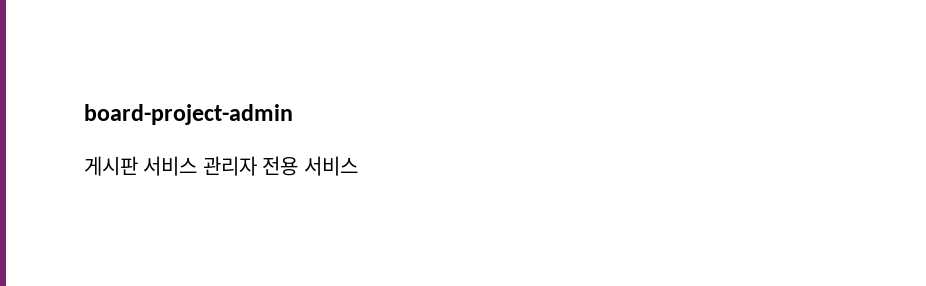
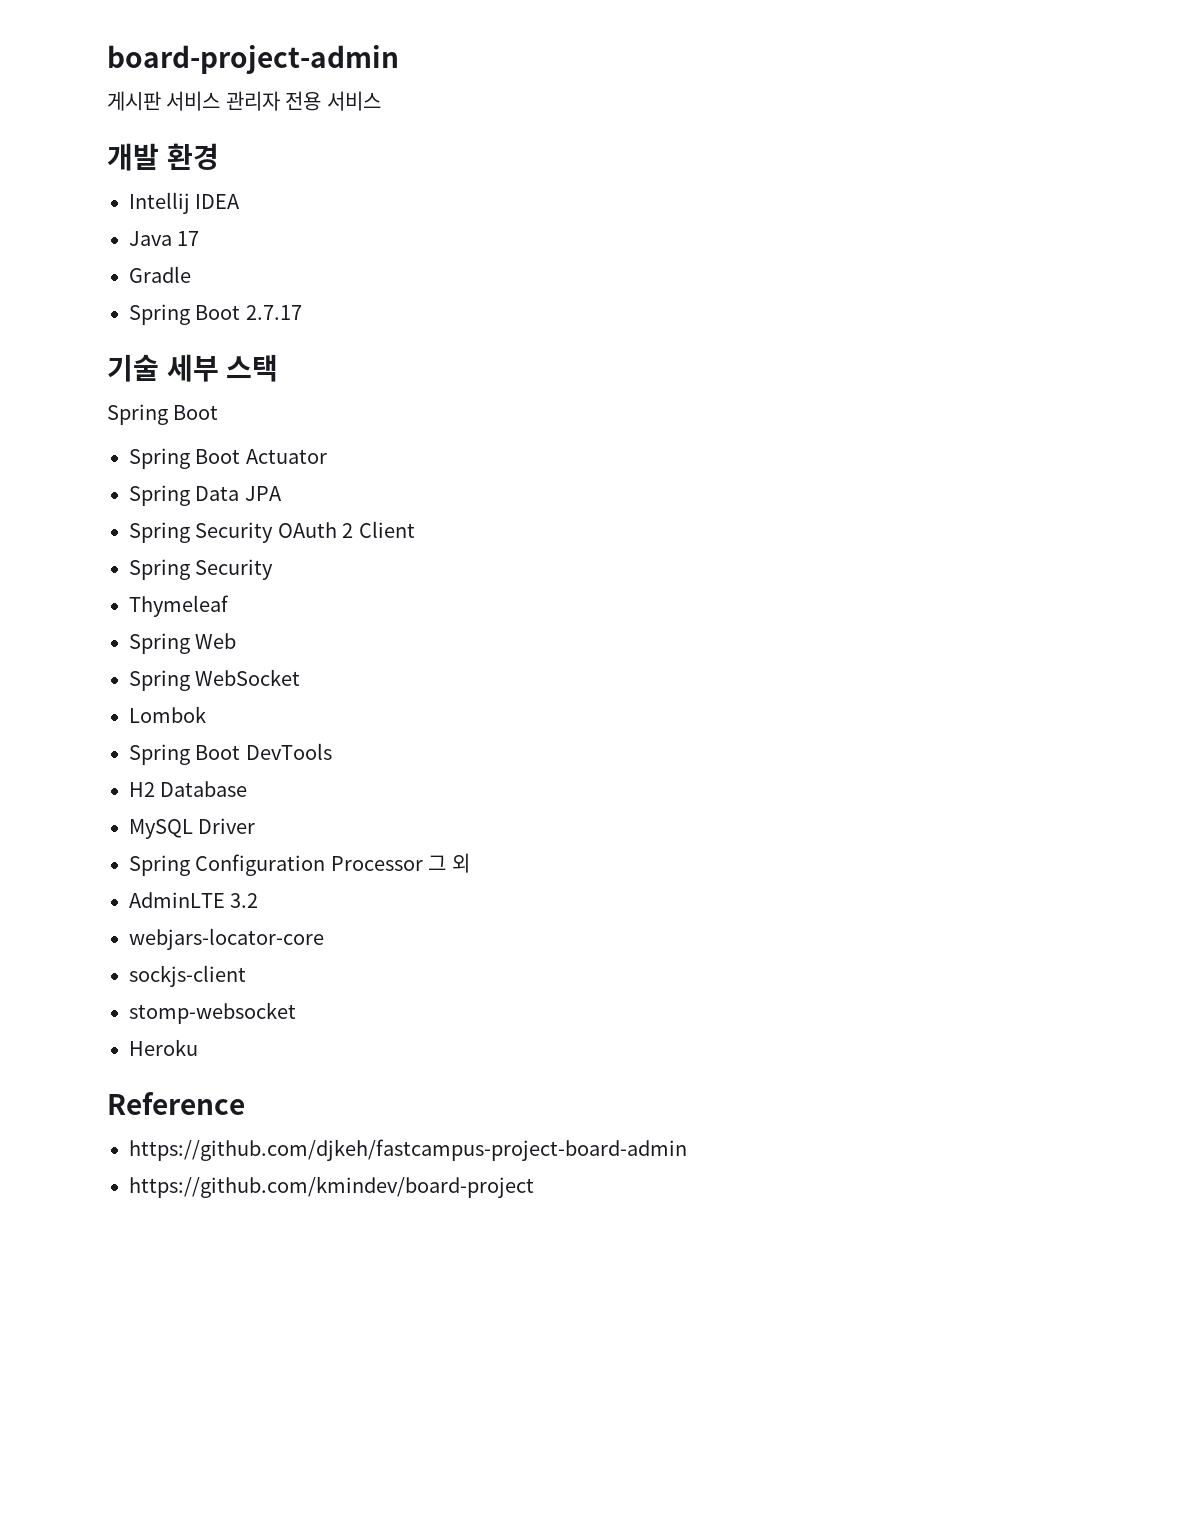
+ 개발 환경
+ Intellij IDEA
+ Java 17
+ Gradle
+ Spring Boot 2.7.17
+ 기술 세부 스택
+ Spring Boot
+ Spring Boot Actuator
+ Spring Data JPA
+ Spring Security OAuth 2 Client
+ Spring Security
+ Thymeleaf
+ Spring Web
+ Spring WebSocket
+ Lombok
+ Spring Boot DevTools
+ H2 Database
+ MySQL Driver
+ Spring Configuration Processor 그 외
+ AdminLTE 3.2
+ webjars-locator-core
+ sockjs-client
+ stomp-websocket
+ Heroku
+ Reference
+ https://github.com/djkeh/fastcampus-project-board-admin
+ https://github.com/kmindev/board-project

